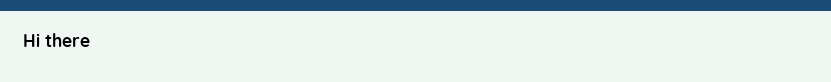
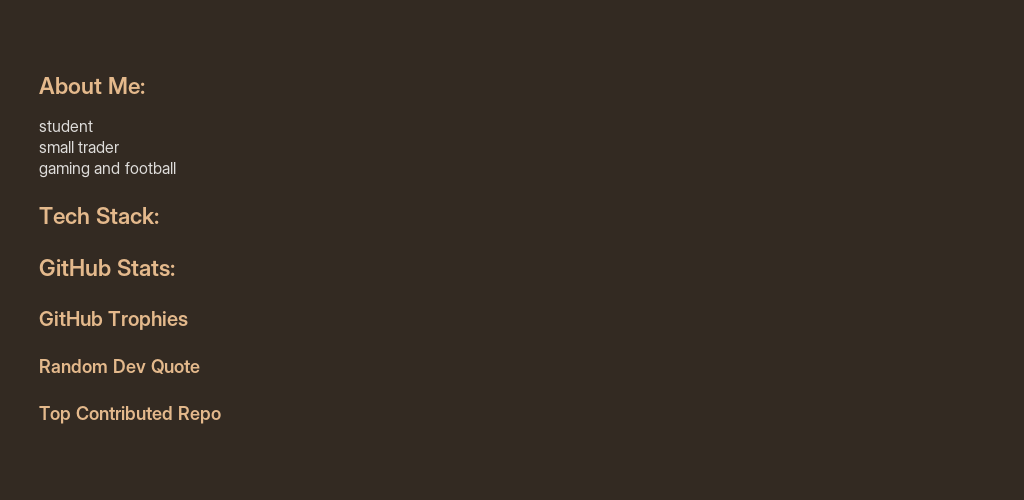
- Hi there
+ About Me:
+ student
+ small trader
+ gaming and football
+ Tech Stack:
+ GitHub Stats:
+ GitHub Trophies
+ Random Dev Quote
+ Top Contributed Repo

